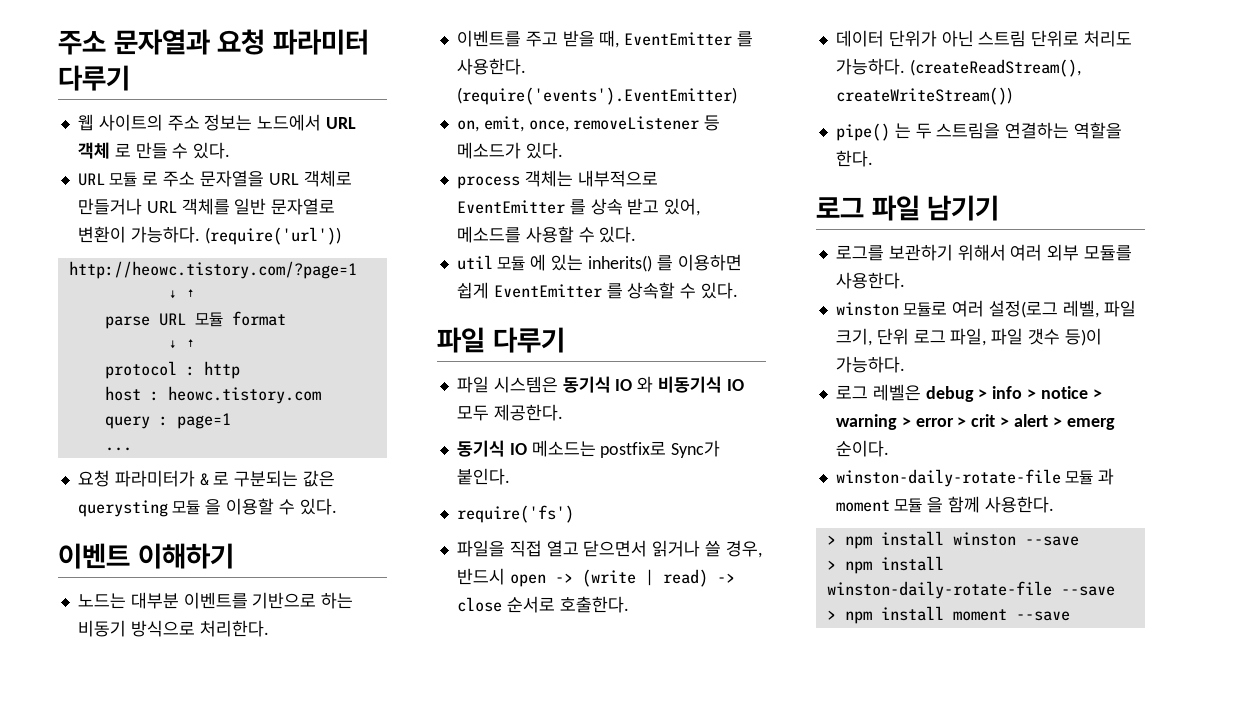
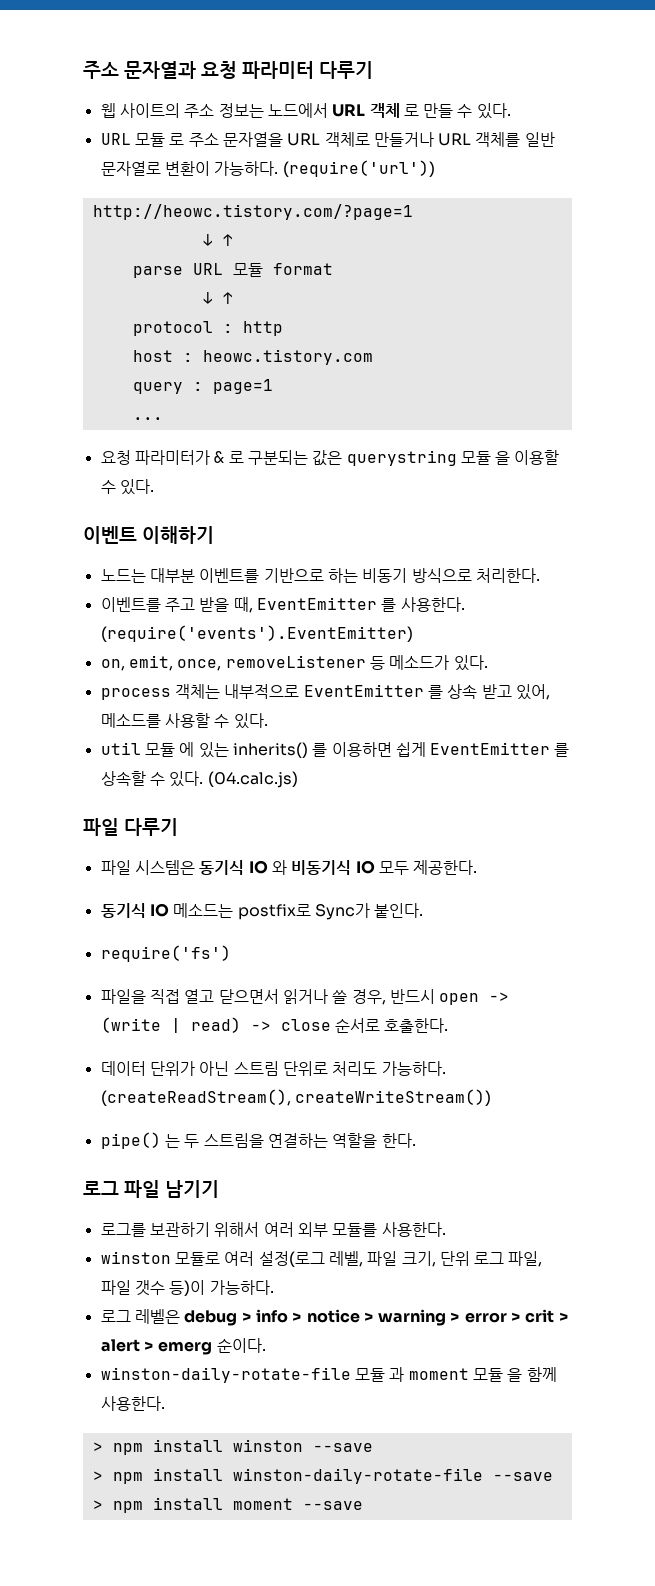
- 요청 파라미터가 & 로 구분되는 값은 querysting 모듈 을 이용할 수 있다.
+ 요청 파라미터가 & 로 구분되는 값은 querystring 모듈 을 이용할 수 있다.
+ (04.calc.js)

